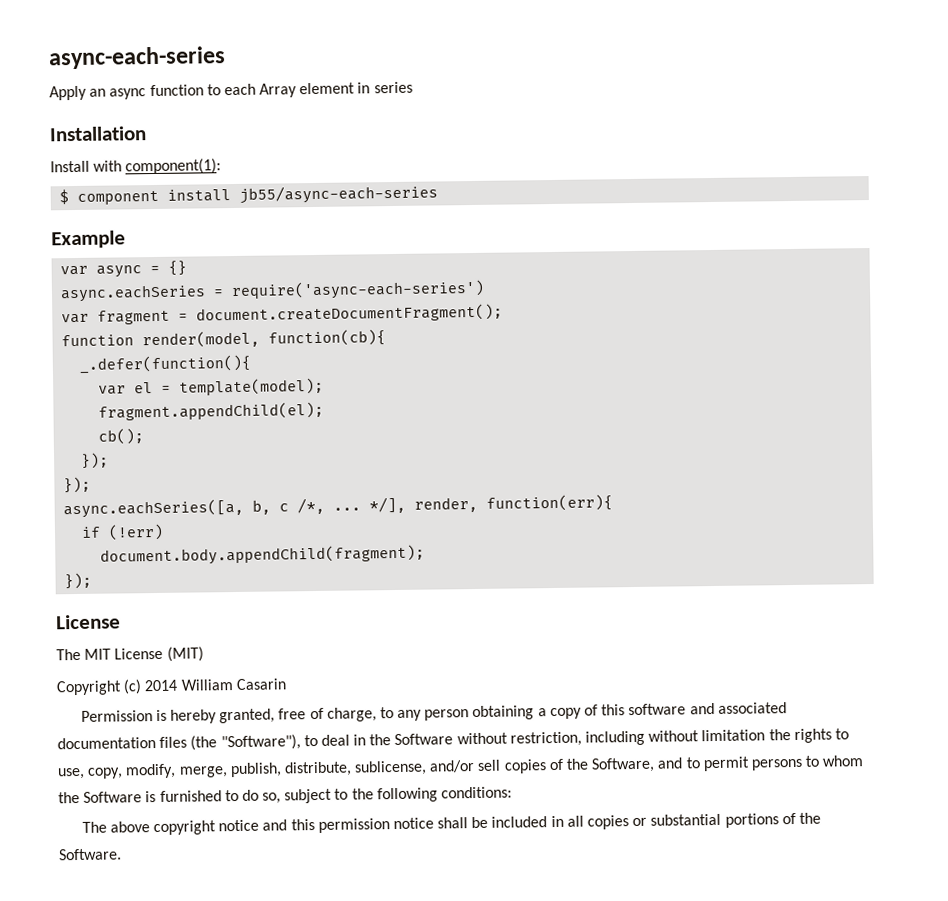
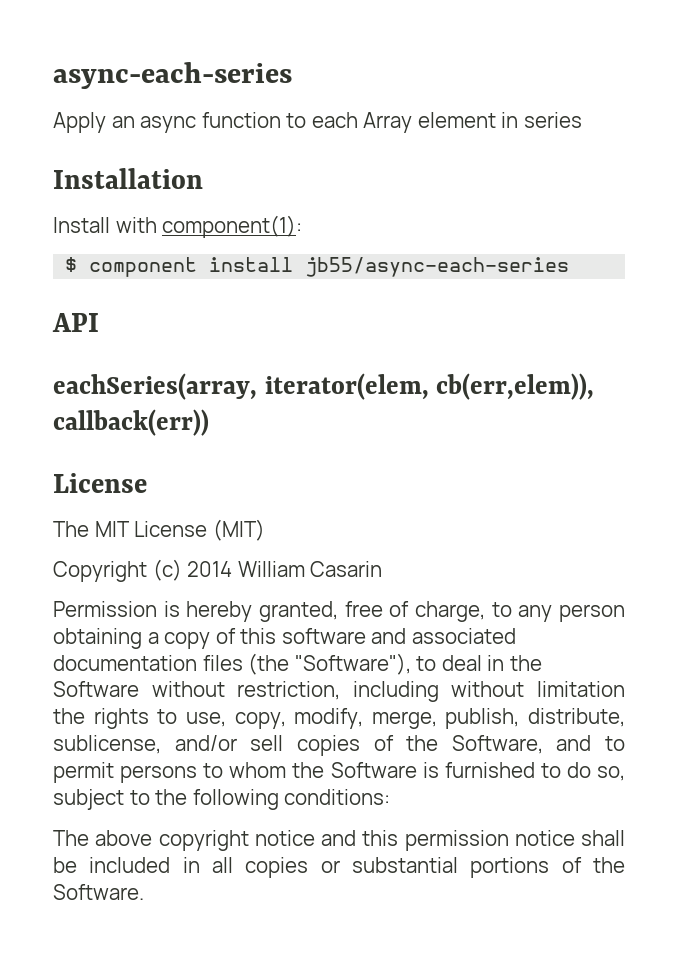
- Example
- var async = {}
- async.eachSeries = require('async-each-series')
- var fragment = document.createDocumentFragment();
- function render(model, function(cb){
- _.defer(function(){
- var el = template(model);
- fragment.appendChild(el);
- cb();
- });
- });
- async.eachSeries([a, b, c /*, ... */], render, function(err){
- if (!err)
- document.body.appendChild(fragment);
- });
+ API
+ eachSeries(array, iterator(elem, cb(err,elem)), callback(err))

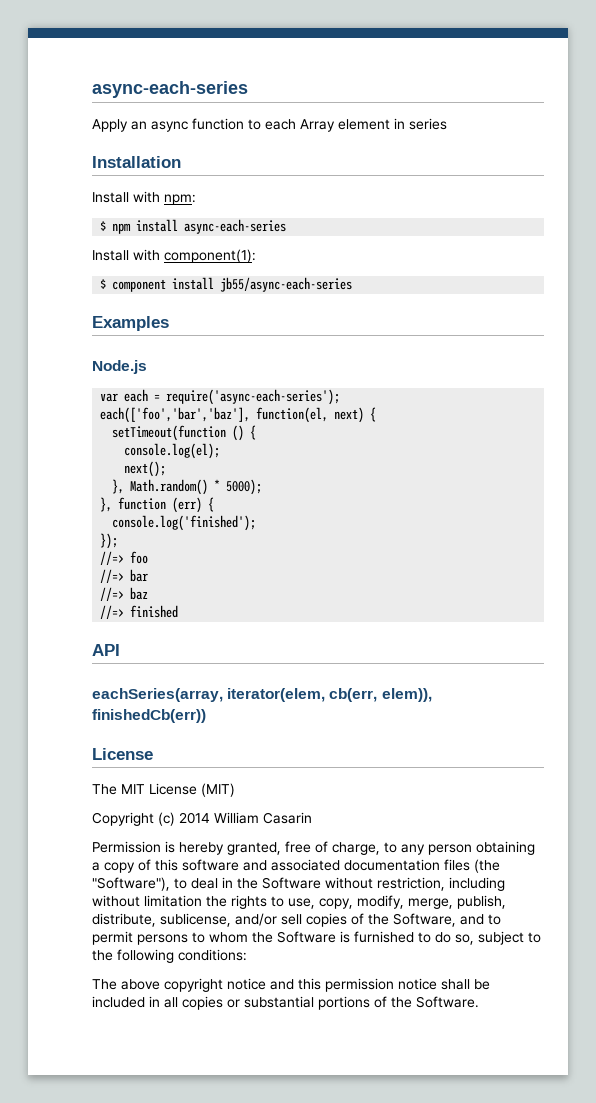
+ Install with npm:
+ $ npm install async-each-series
+ Examples
+ Node.js
+ var each = require('async-each-series');
+ each(['foo','bar','baz'], function(el, next) {
+ setTimeout(function () {
+ console.log(el);
+ next();
+ }, Math.random() * 5000);
+ }, function (err) {
+ console.log('finished');
+ });
+ //=> foo
+ //=> bar
+ //=> baz
+ //=> finished
- eachSeries(array, iterator(elem, cb(err,elem)), callback(err))
+ eachSeries(array, iterator(elem, cb(err, elem)), finishedCb(err))

